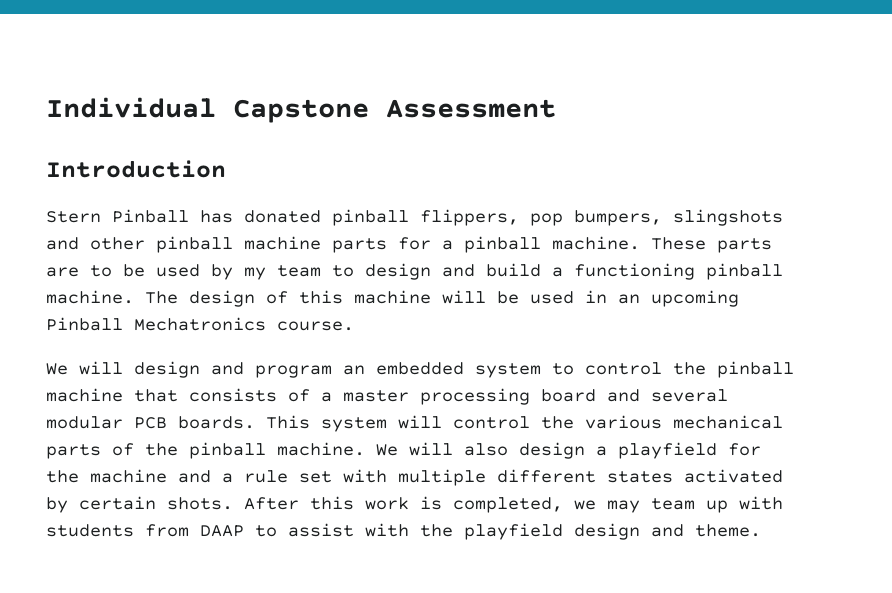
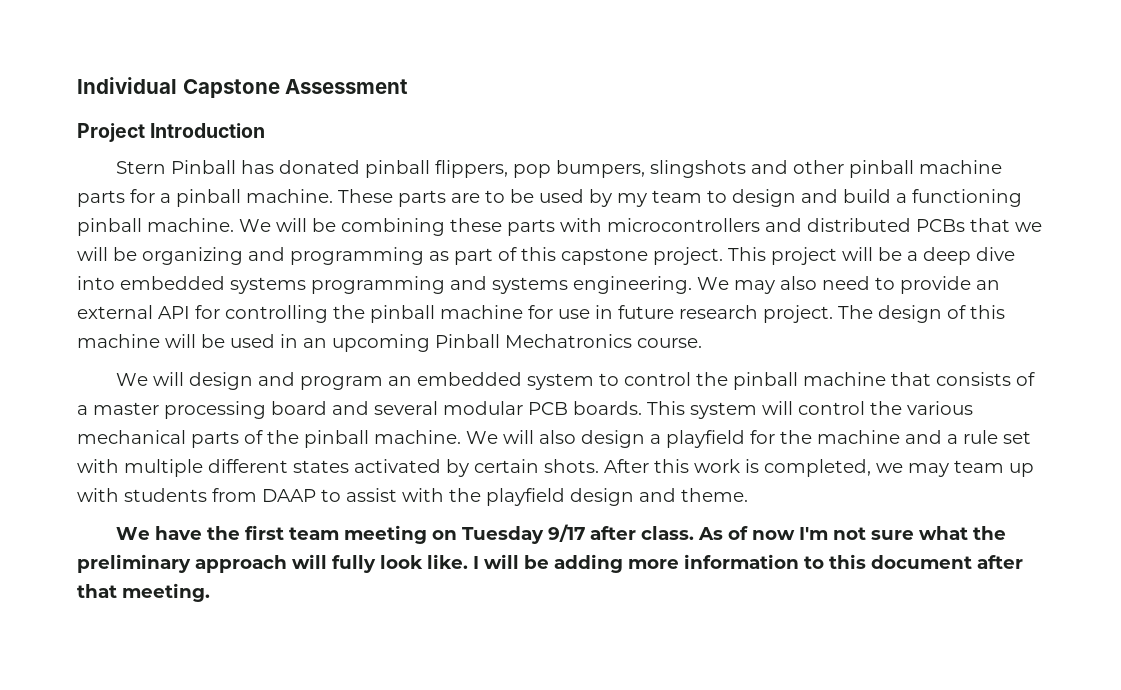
- Introduction
+ Project Introduction
+ We will be combining these parts with microcontrollers and distributed PCBs that we will be organizing and programming as part of this capstone project. This project will be a deep dive into embedded systems programming and systems engineering. We may also need to provide an external API for controlling the pinball machine for use in future research project.
+ We have the first team meeting on Tuesday 9/17 after class. As of now I'm not sure what the preliminary approach will fully look like. I will be adding more information to this document after that meeting.

